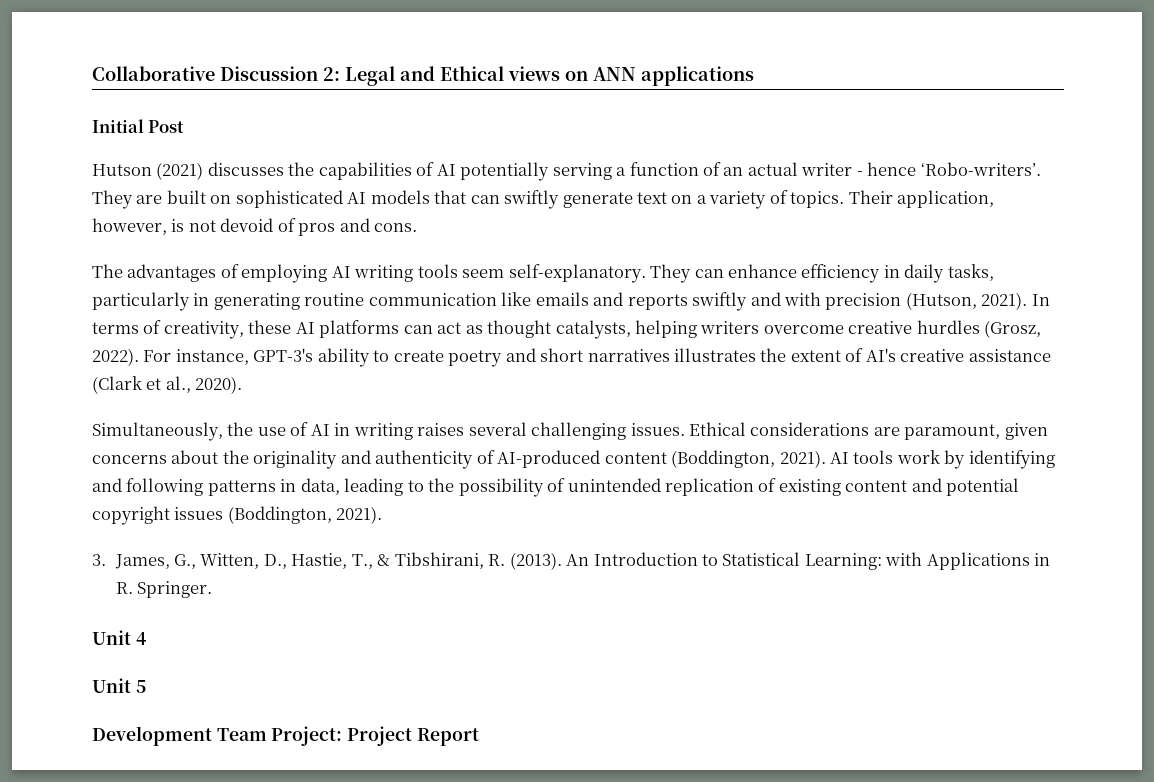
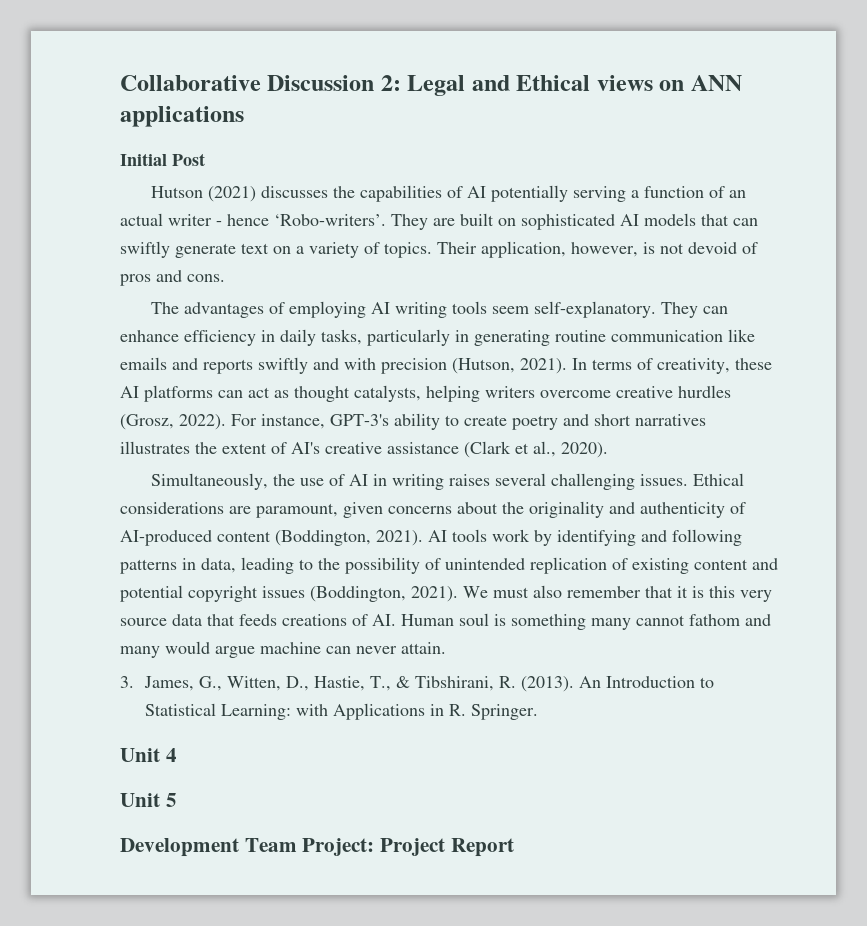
+ We must also remember that it is this very source data that feeds creations of AI. Human soul is something many cannot fathom and many would argue machine can never attain.

